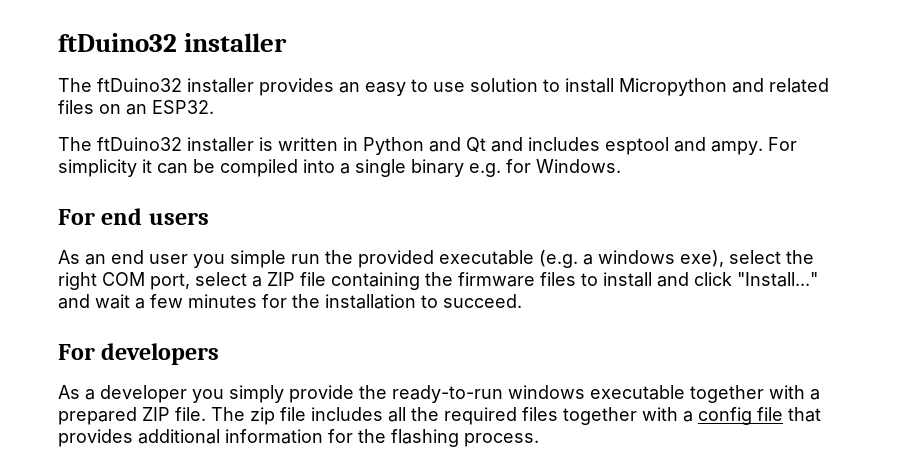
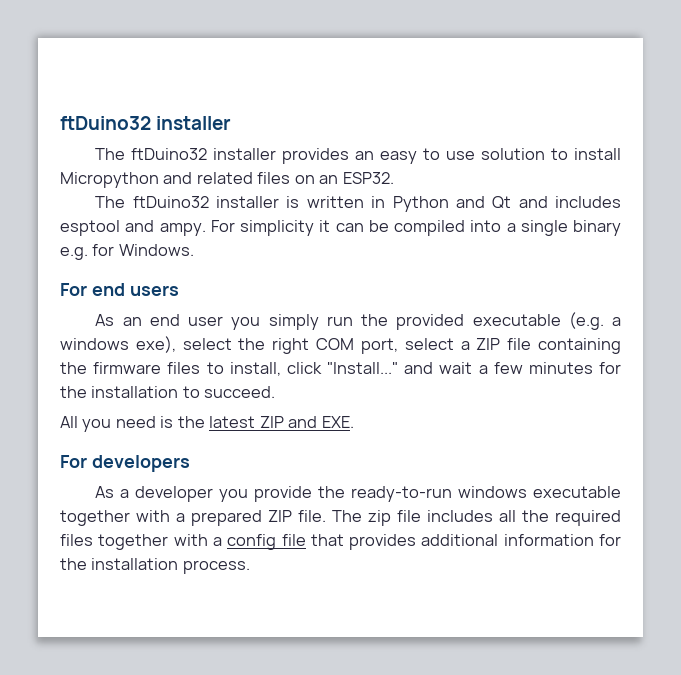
- As an end user you simple run the provided executable (e.g. a windows exe), select the right COM port, select a ZIP file containing the firmware files to install and click "Install..." and wait a few minutes for the installation to succeed.
+ As an end user you simply run the provided executable (e.g. a windows exe), select the right COM port, select a ZIP file containing the firmware files to install, click "Install..." and wait a few minutes for the installation to succeed.
+ All you need is the latest ZIP and EXE.
- As a developer you simply provide the ready-to-run windows executable together with a prepared ZIP file.
+ As a developer you provide the ready-to-run windows executable together with a prepared ZIP file.
- The zip file includes all the required files together with a config file that provides additional information for the flashing process.
+ The zip file includes all the required files together with a config file that provides additional information for the installation process.

